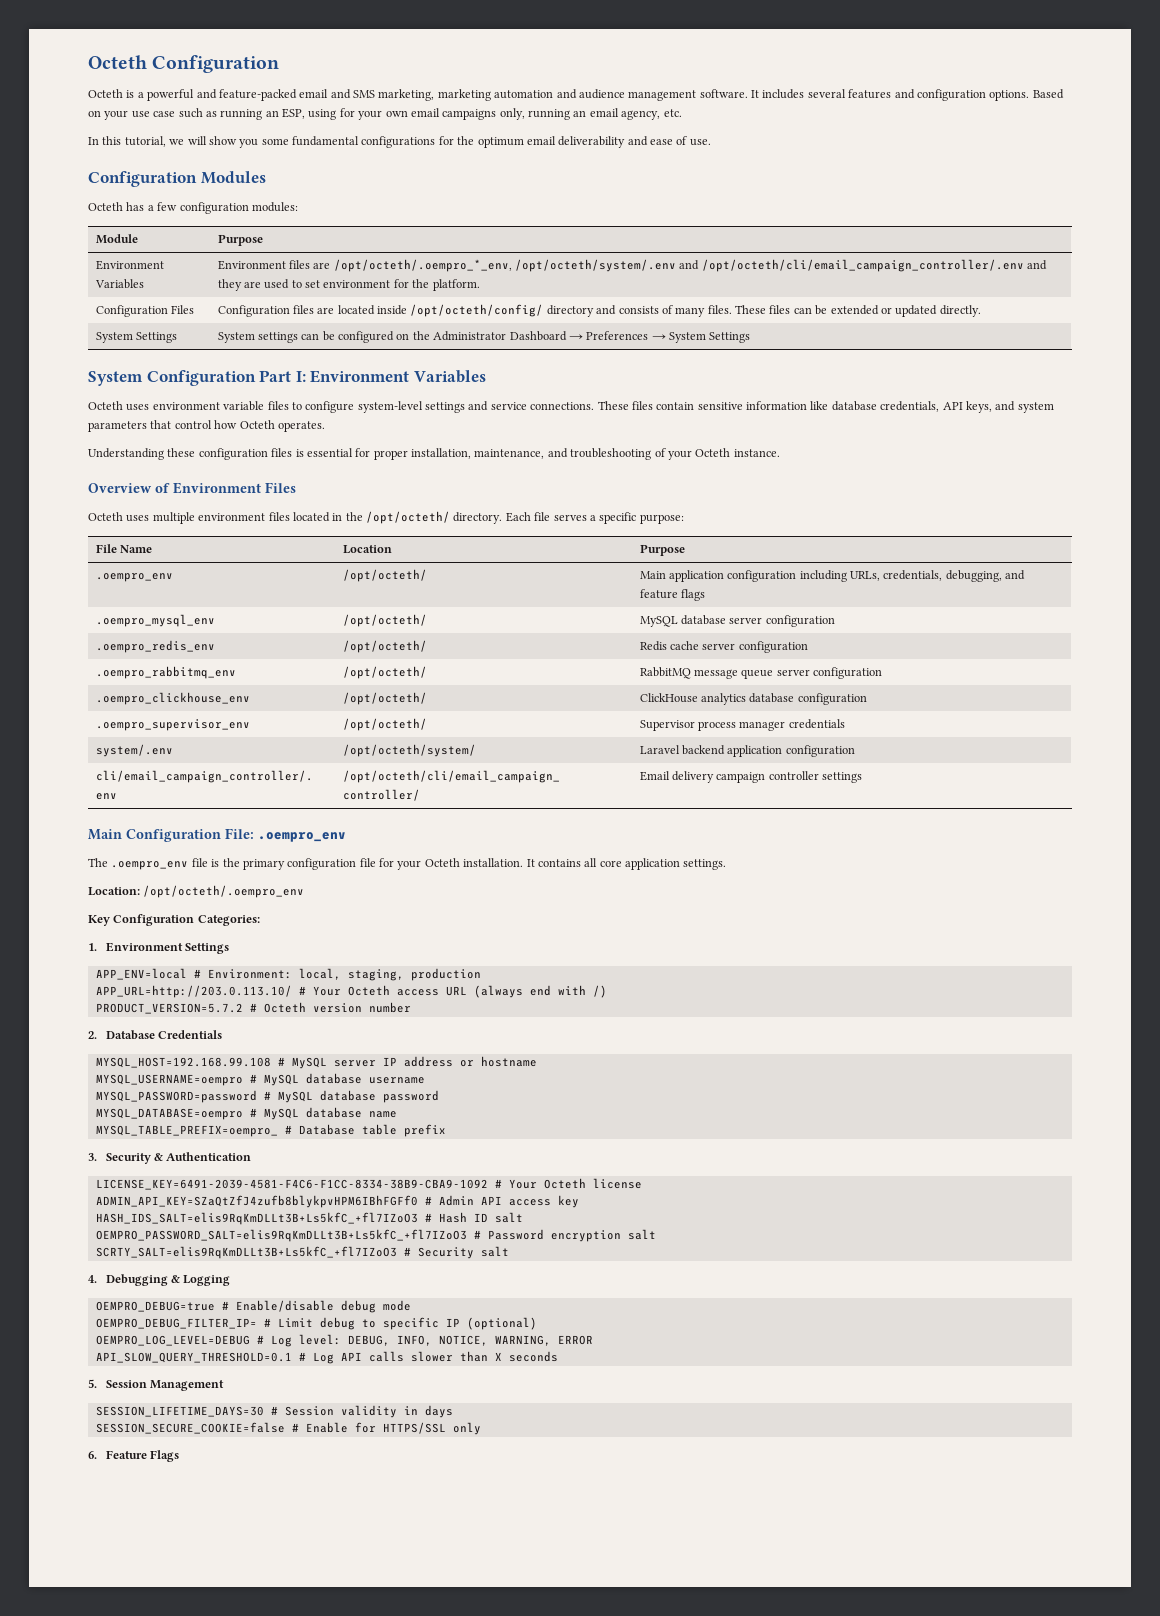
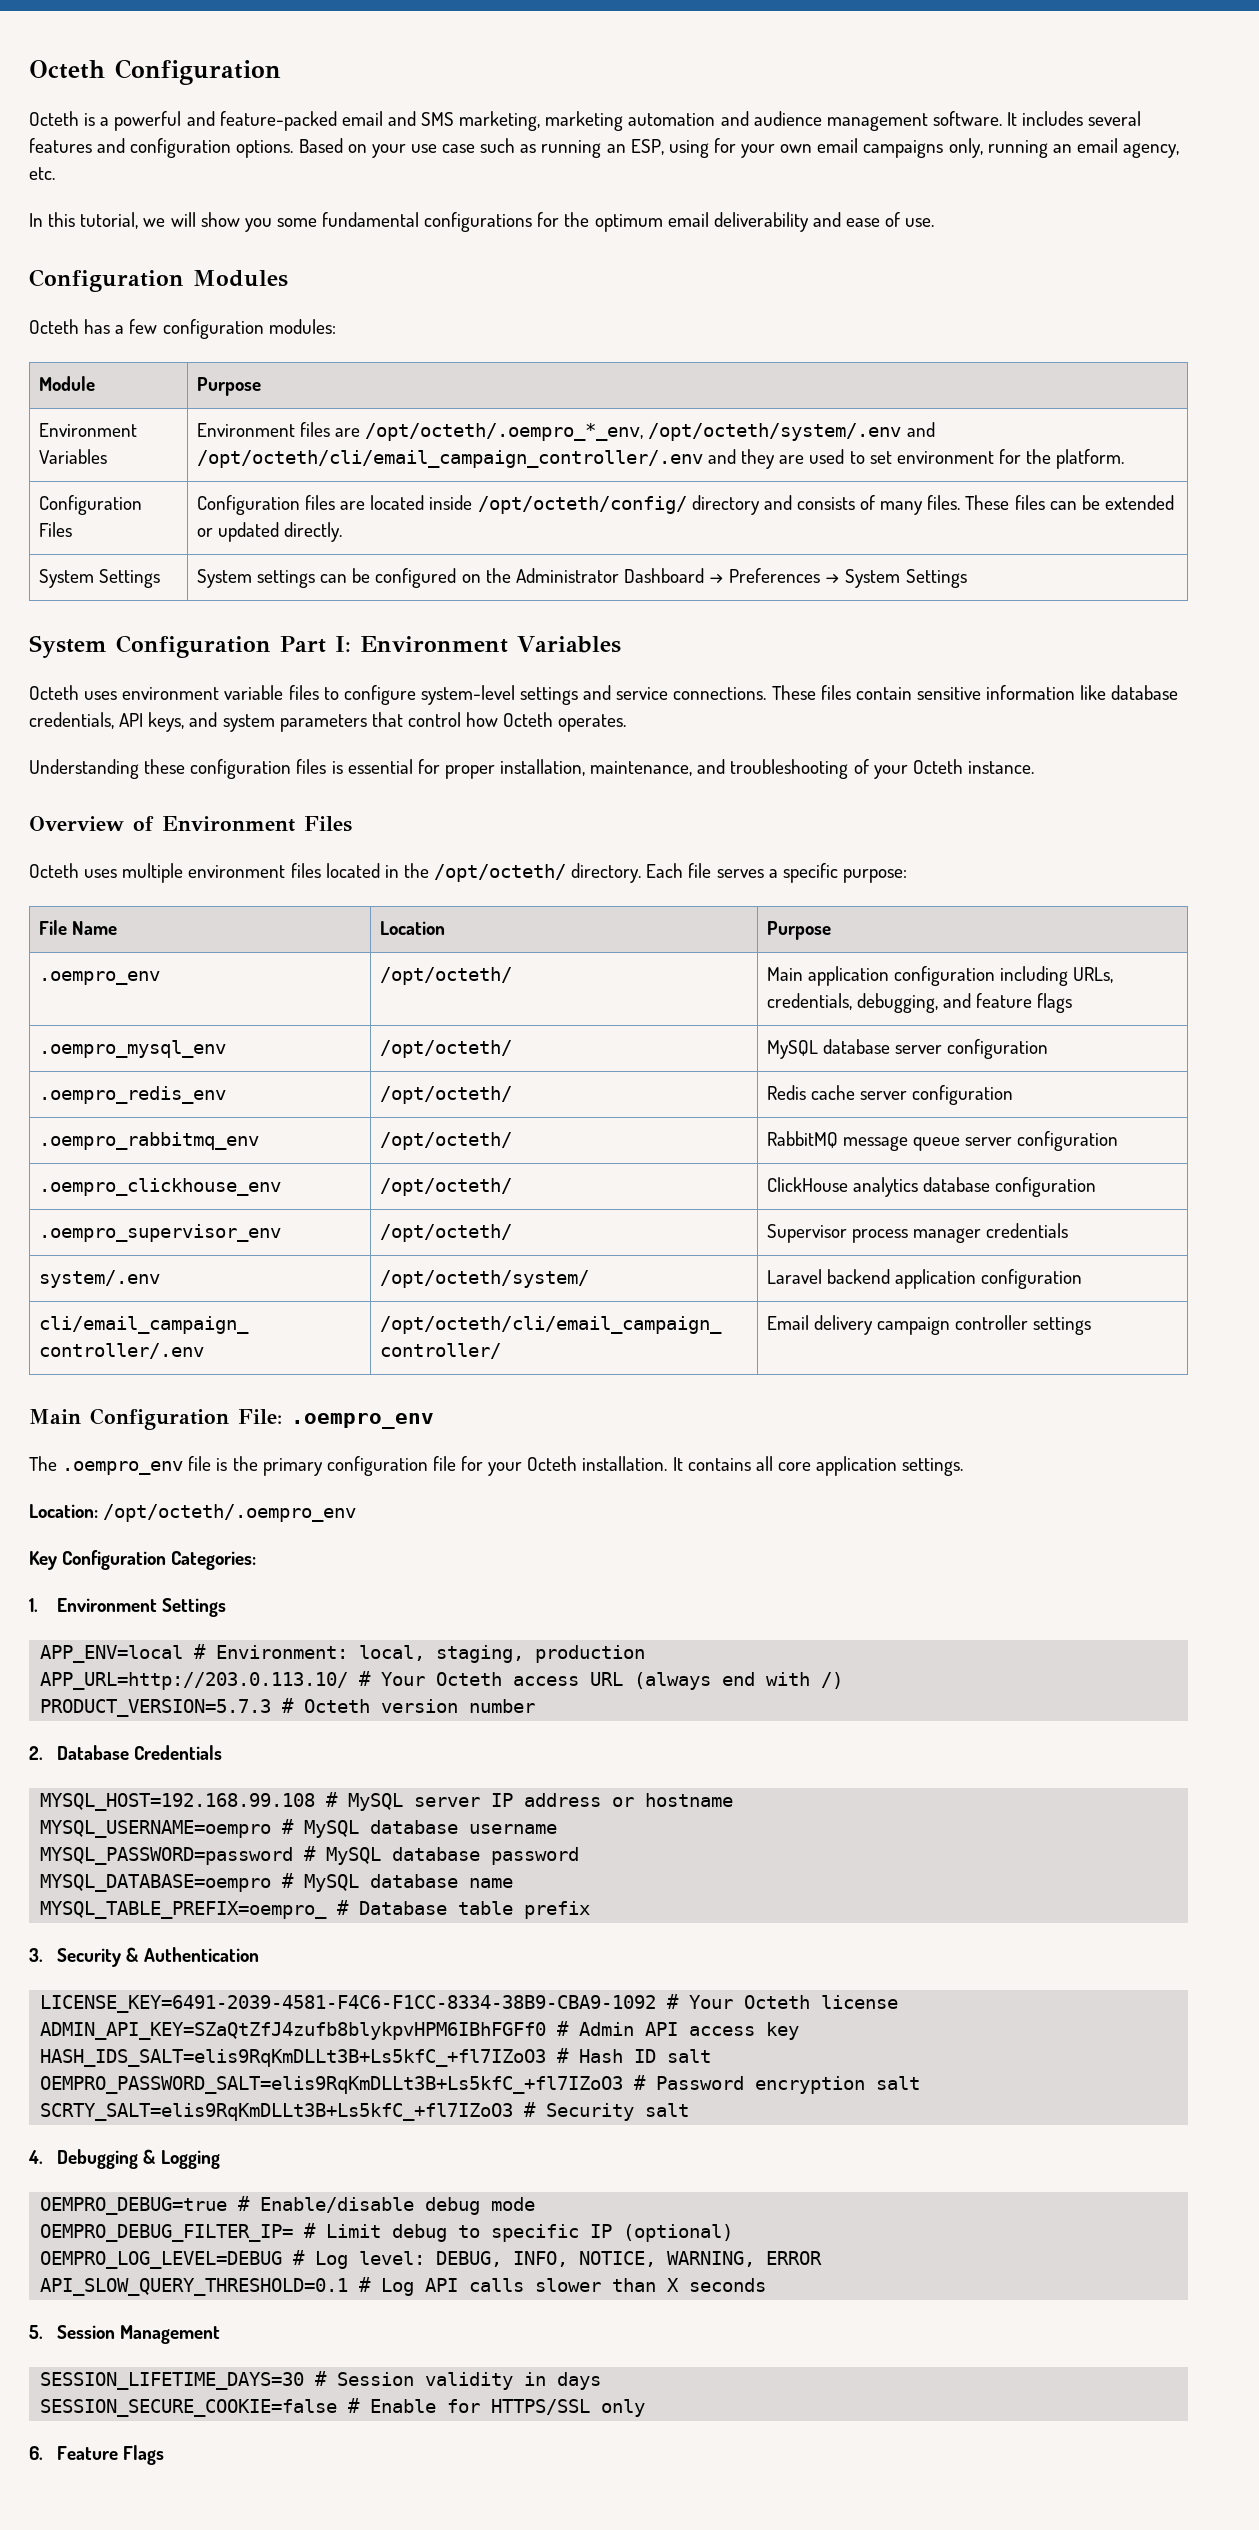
- PRODUCT_VERSION=5.7.2 # Octeth version number
+ PRODUCT_VERSION=5.7.3 # Octeth version number

